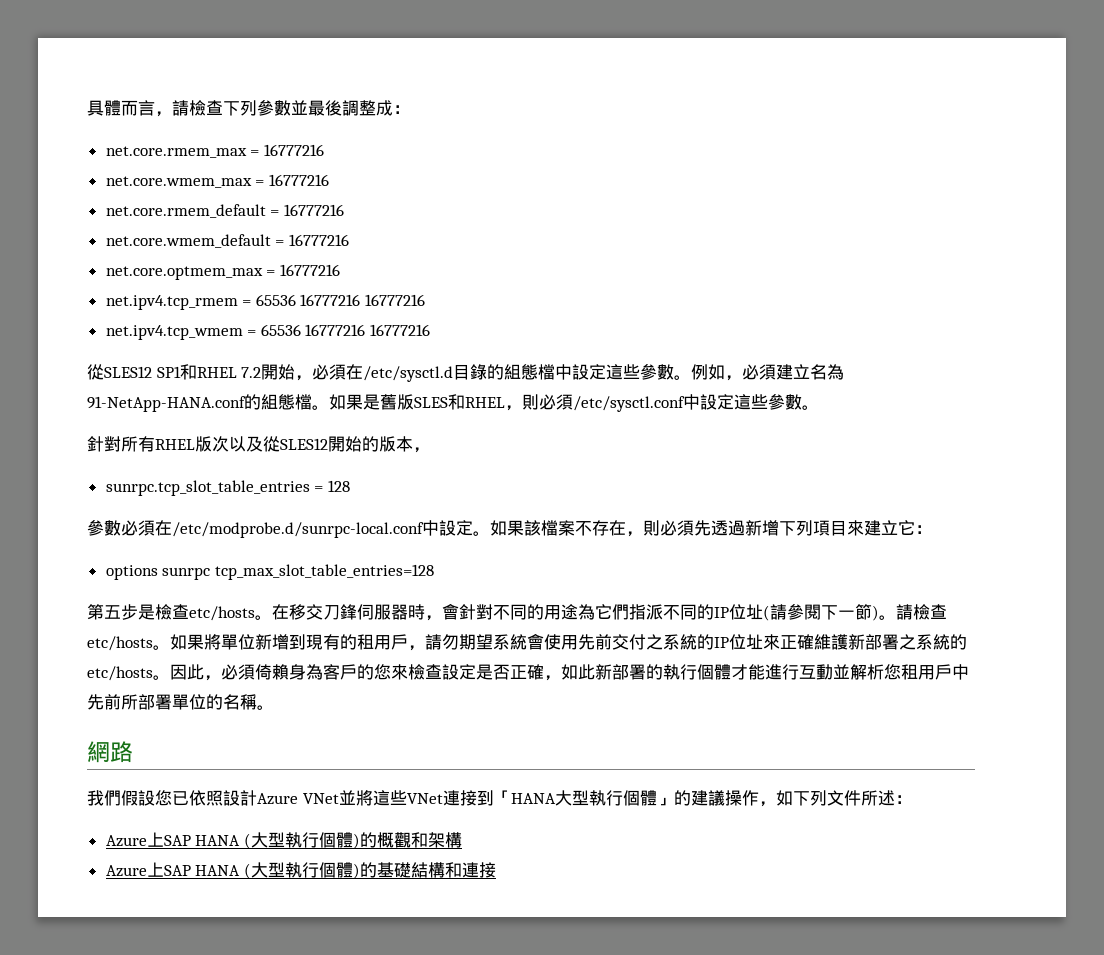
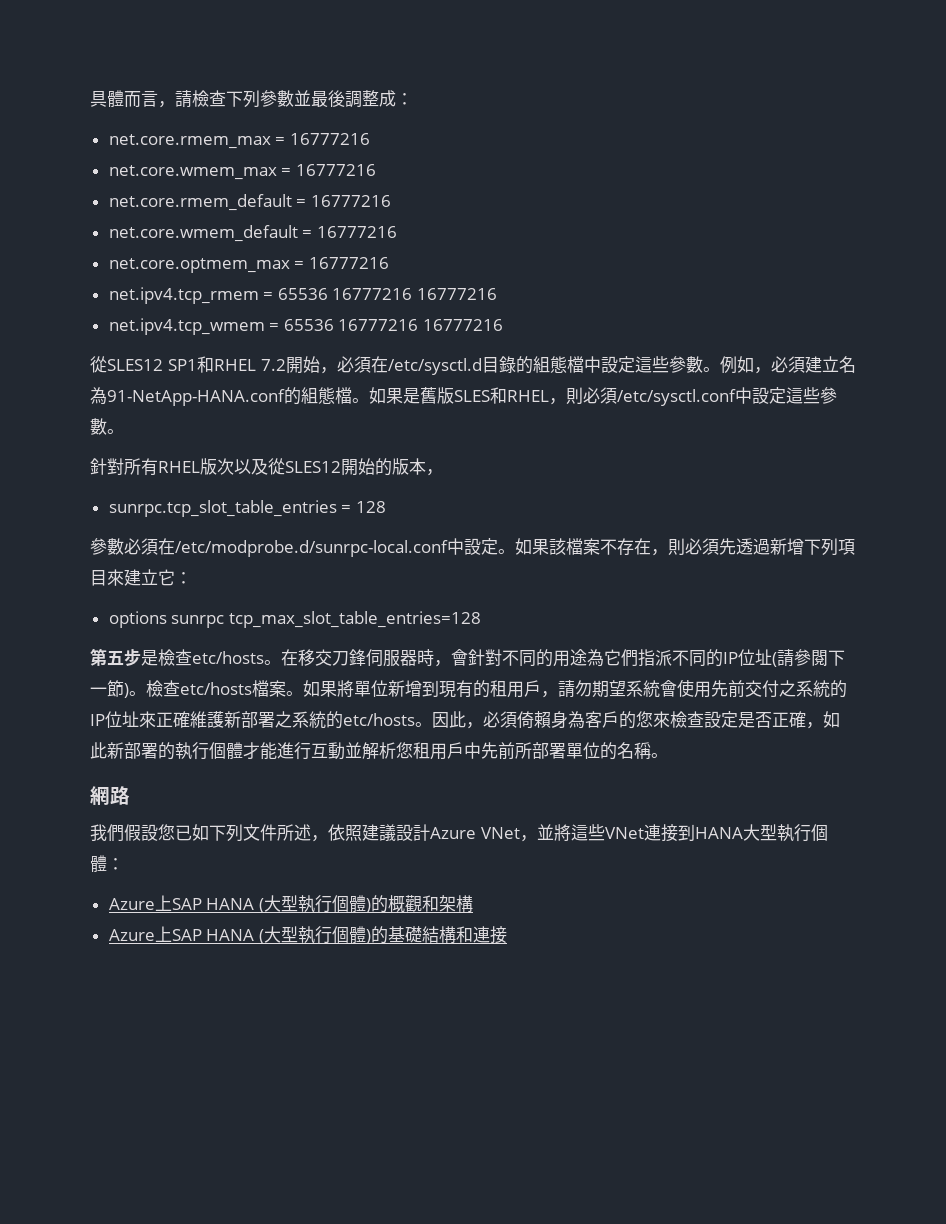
- 請檢查etc/hosts。
+ 檢查etc/hosts檔案。
- 我們假設您已依照設計Azure VNet並將這些VNet連接到「HANA大型執行個體」的建議操作，如下列文件所述：
+ 我們假設您已如下列文件所述，依照建議設計Azure VNet，並將這些VNet連接到HANA大型執行個體：

